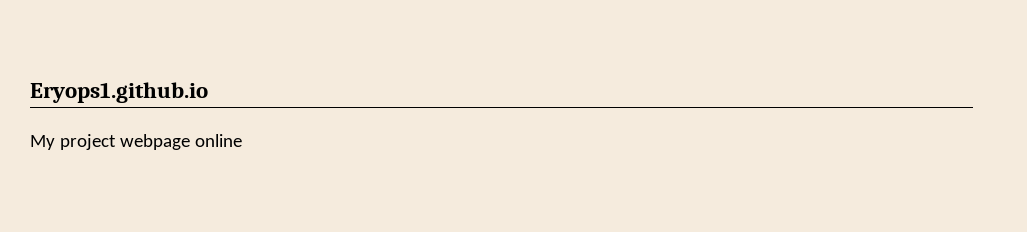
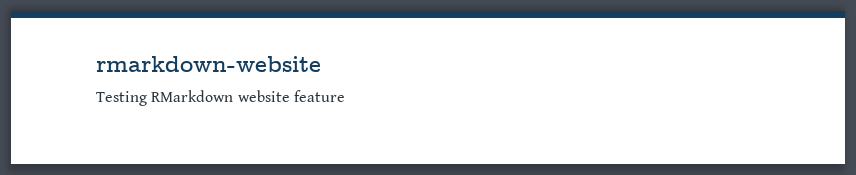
- Eryops1.github.io
- My project webpage online
+ rmarkdown-website
+ Testing RMarkdown website feature

